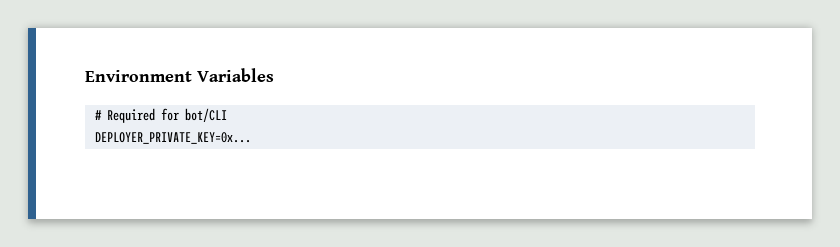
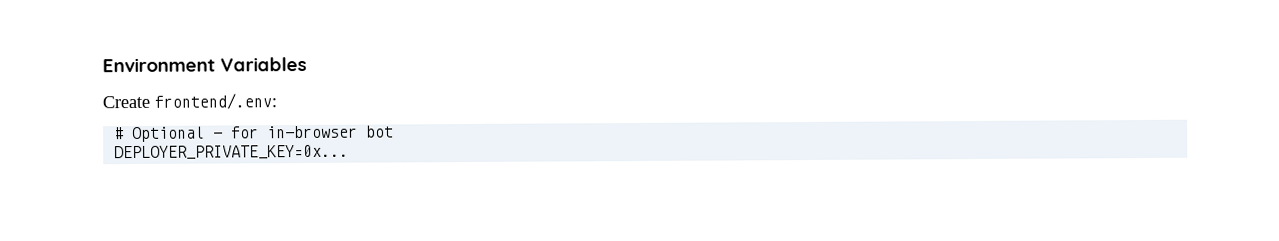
+ Create frontend/.env:
- # Required for bot/CLI
+ # Optional - for in-browser bot

